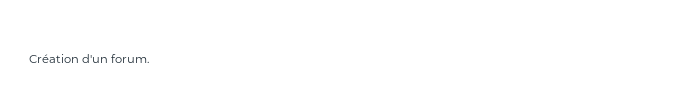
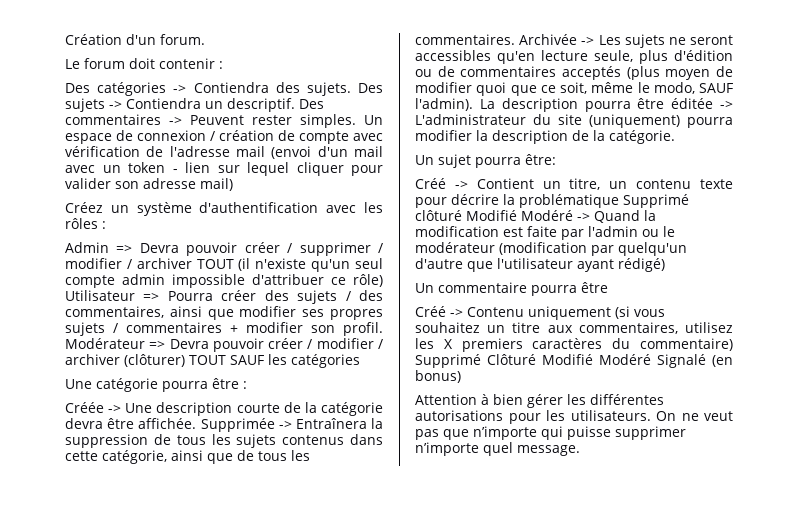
+ Le forum doit contenir :
+ Des catégories -> Contiendra des sujets. Des sujets -> Contiendra un descriptif. Des commentaires -> Peuvent rester simples. Un espace de connexion / création de compte avec vérification de l'adresse mail (envoi d'un mail avec un token - lien sur lequel cliquer pour valider son adresse mail)
+ Créez un système d'authentification avec les rôles :
+ Admin => Devra pouvoir créer / supprimer / modifier / archiver TOUT (il n'existe qu'un seul compte admin impossible d'attribuer ce rôle) Utilisateur => Pourra créer des sujets / des commentaires, ainsi que modifier ses propres sujets / commentaires + modifier son profil. Modérateur => Devra pouvoir créer / modifier / archiver (clôturer) TOUT SAUF les catégories
+ Une catégorie pourra être :
+ Créée -> Une description courte de la catégorie devra être affichée. Supprimée -> Entraînera la suppression de tous les sujets contenus dans cette catégorie, ainsi que de tous les commentaires. Archivée -> Les sujets ne seront accessibles qu'en lecture seule, plus d'édition ou de commentaires acceptés (plus moyen de modifier quoi que ce soit, même le modo, SAUF l'admin). La description pourra être éditée -> L'administrateur du site (uniquement) pourra modifier la description de la catégorie.
+ Un sujet pourra être:
+ Créé -> Contient un titre, un contenu texte pour décrire la problématique Supprimé clôturé Modifié Modéré -> Quand la modification est faite par l'admin ou le modérateur (modification par quelqu'un d'autre que l'utilisateur ayant rédigé)
+ Un commentaire pourra être
+ Créé -> Contenu uniquement (si vous souhaitez un titre aux commentaires, utilisez les X premiers caractères du commentaire) Supprimé Clôturé Modifié Modéré Signalé (en bonus)
+ Attention à bien gérer les différentes autorisations pour les utilisateurs. On ne veut pas que n’importe qui puisse supprimer n’importe quel message.

